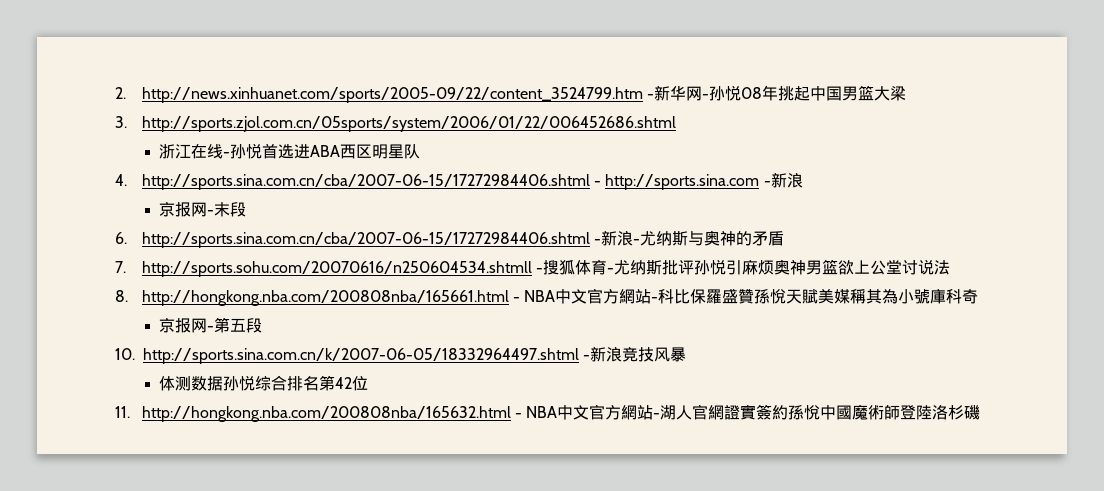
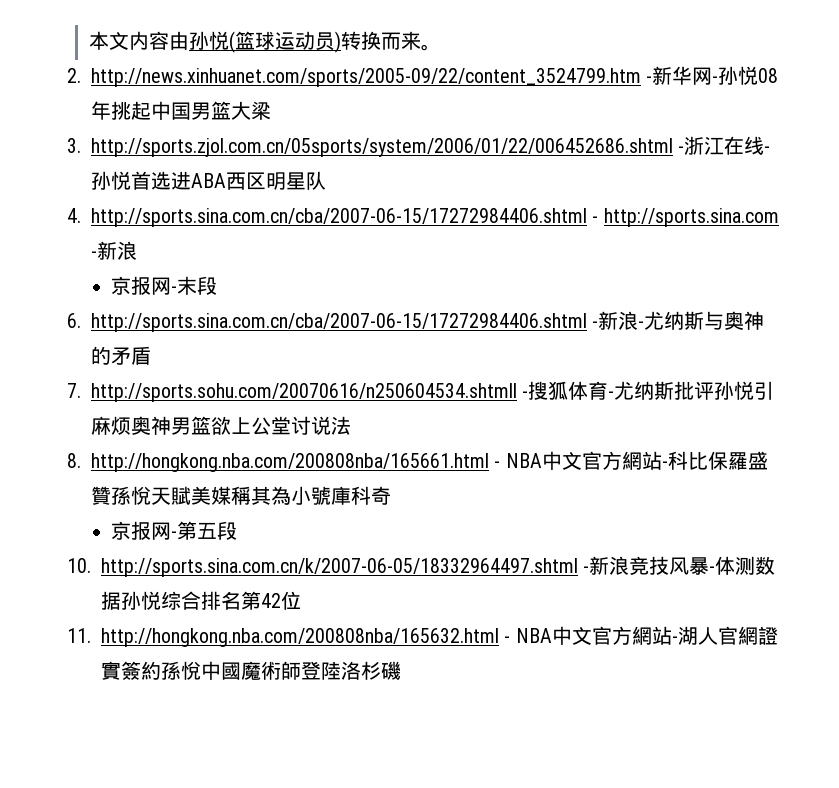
+ 本文内容由孙悦(篮球运动员)转换而来。
- 3. http://sports.zjol.com.cn/05sports/system/2006/01/22/006452686.shtml
- 浙江在线-孙悦首选进ABA西区明星队
+ 3. http://sports.zjol.com.cn/05sports/system/2006/01/22/006452686.shtml -浙江在线-孙悦首选进ABA西区明星队
- 10. http://sports.sina.com.cn/k/2007-06-05/18332964497.shtml -新浪竞技风暴
- 体测数据孙悦综合排名第42位
+ 10. http://sports.sina.com.cn/k/2007-06-05/18332964497.shtml -新浪竞技风暴-体测数据孙悦综合排名第42位

